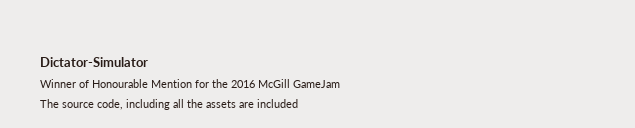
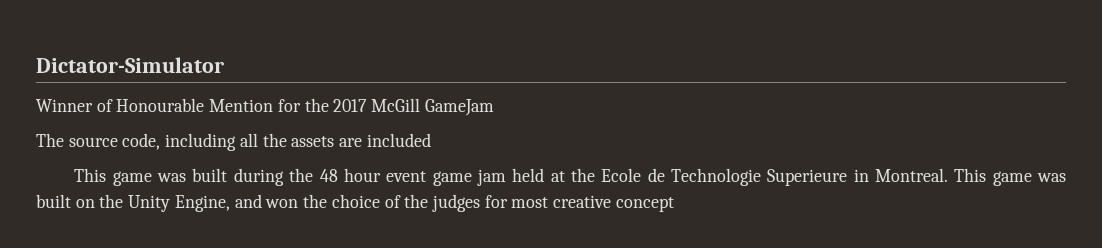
- Winner of Honourable Mention for the 2016 McGill GameJam
+ Winner of Honourable Mention for the 2017 McGill GameJam
+ This game was built during the 48 hour event game jam held at the Ecole de Technologie Superieure in Montreal. This game was built on the Unity Engine, and won the choice of the judges for most creative concept

